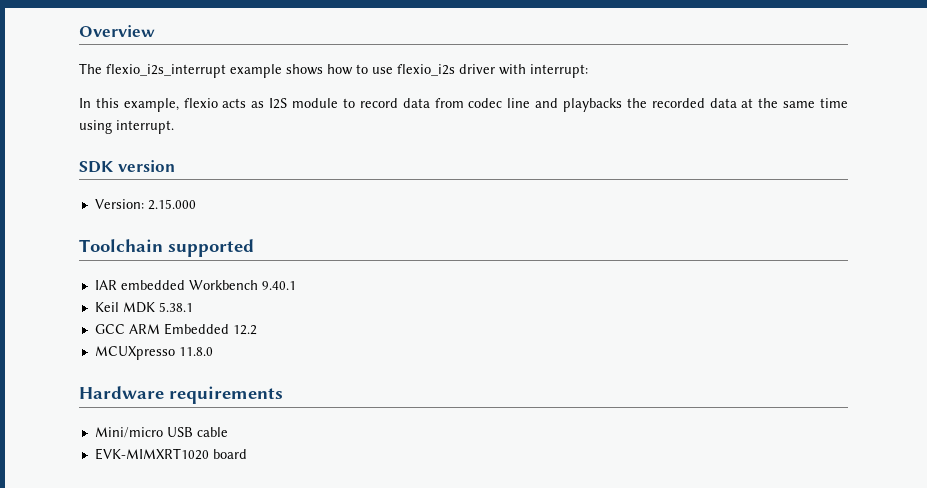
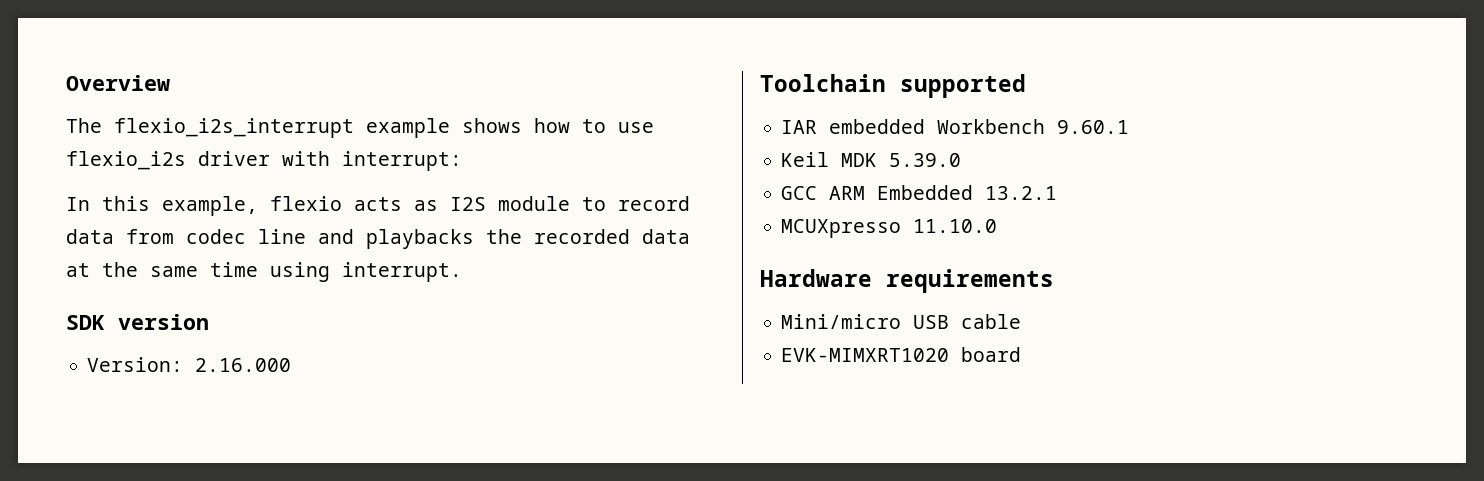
- Version: 2.15.000
+ Version: 2.16.000
- IAR embedded Workbench 9.40.1
+ IAR embedded Workbench 9.60.1
- Keil MDK 5.38.1
+ Keil MDK 5.39.0
- GCC ARM Embedded 12.2
+ GCC ARM Embedded 13.2.1
- MCUXpresso 11.8.0
+ MCUXpresso 11.10.0

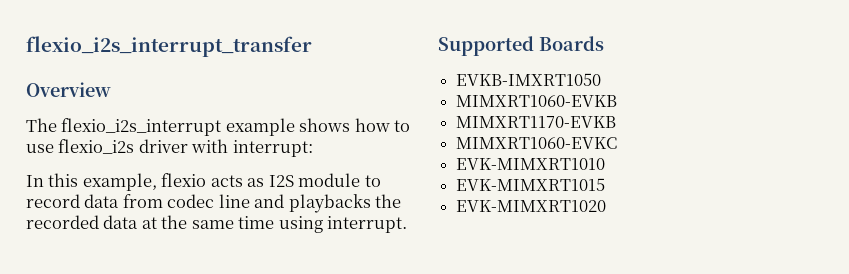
+ flexio_i2s_interrupt_transfer
- SDK version
- Version: 2.16.000
- Toolchain supported
- IAR embedded Workbench 9.60.1
- Keil MDK 5.39.0
- GCC ARM Embedded 13.2.1
- MCUXpresso 11.10.0
- Hardware requirements
- Mini/micro USB cable
+ Supported Boards
+ EVKB-IMXRT1050
+ MIMXRT1060-EVKB
+ MIMXRT1170-EVKB
+ MIMXRT1060-EVKC
+ EVK-MIMXRT1010
+ EVK-MIMXRT1015
- EVK-MIMXRT1020 board
+ EVK-MIMXRT1020

